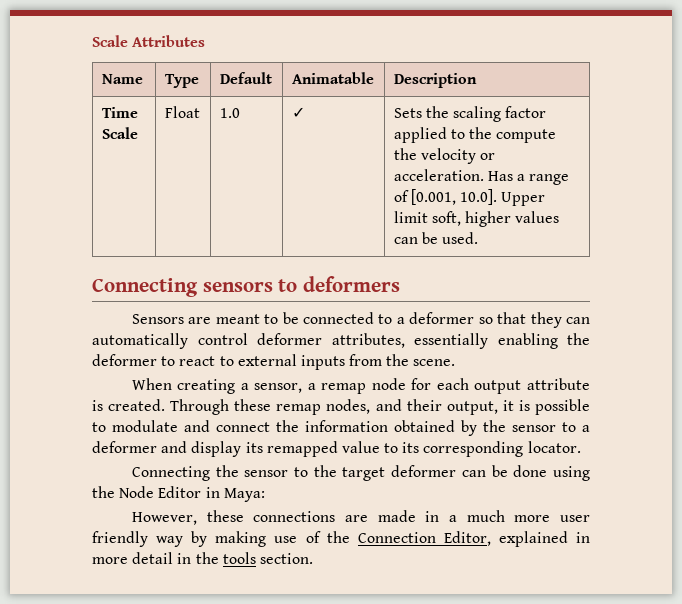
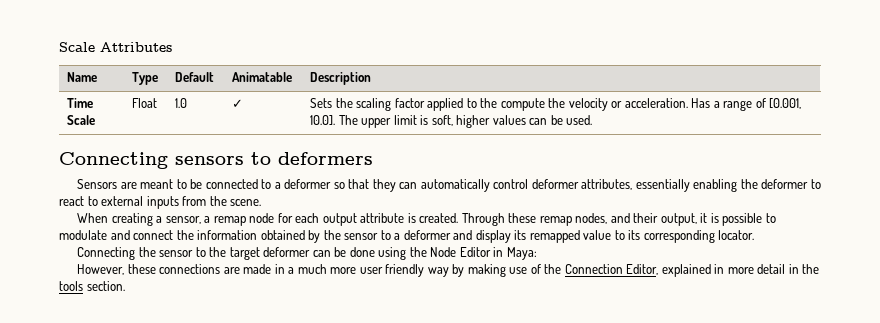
- Time Scale | Float | 1.0 | ✓ | Sets the scaling factor applied to the compute the velocity or acceleration. Has a range of [0.001, 10.0]. Upper limit soft, higher values can be used.
+ Time Scale | Float | 1.0 | ✓ | Sets the scaling factor applied to the compute the velocity or acceleration. Has a range of [0.001, 10.0]. The upper limit is soft, higher values can be used.

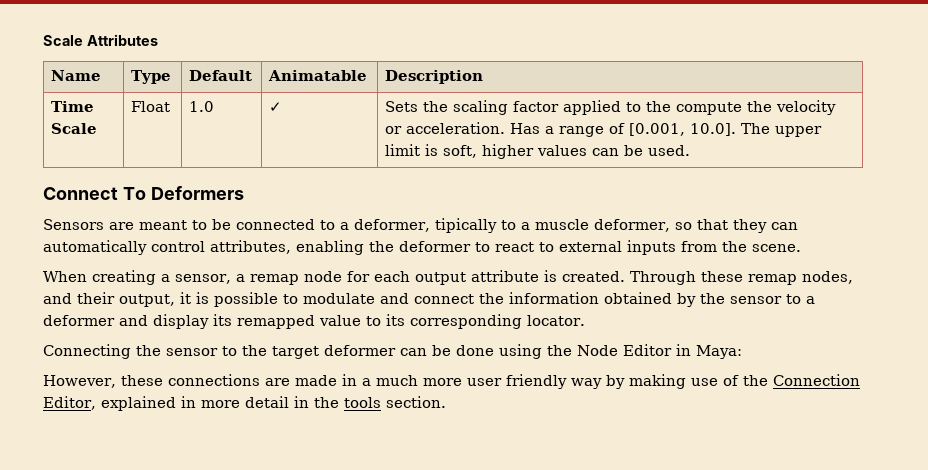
- Connecting sensors to deformers
+ Connect To Deformers
- Sensors are meant to be connected to a deformer so that they can automatically control deformer attributes, essentially enabling the deformer to react to external inputs from the scene.
+ Sensors are meant to be connected to a deformer, tipically to a muscle deformer, so that they can automatically control attributes, enabling the deformer to react to external inputs from the scene.

